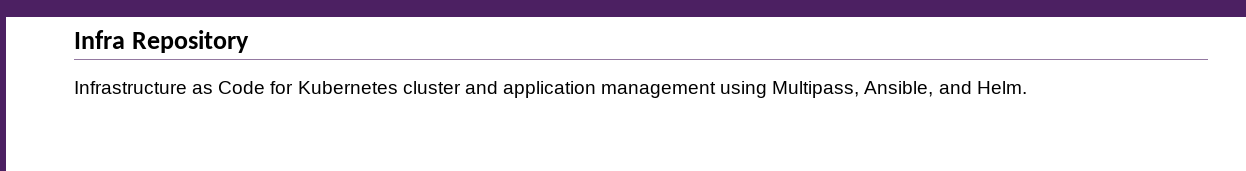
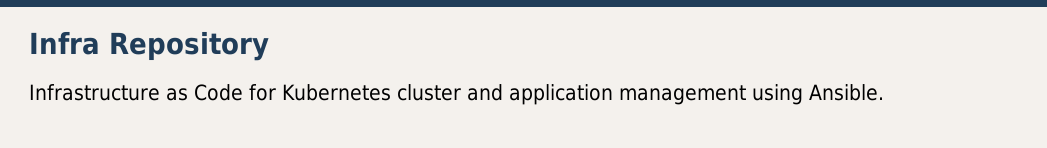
- Infrastructure as Code for Kubernetes cluster and application management using Multipass, Ansible, and Helm.
+ Infrastructure as Code for Kubernetes cluster and application management using Ansible.

